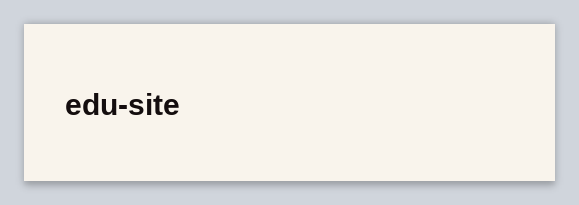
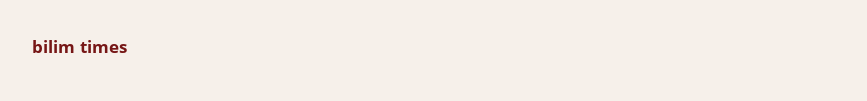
- edu-site
+ bilim times

